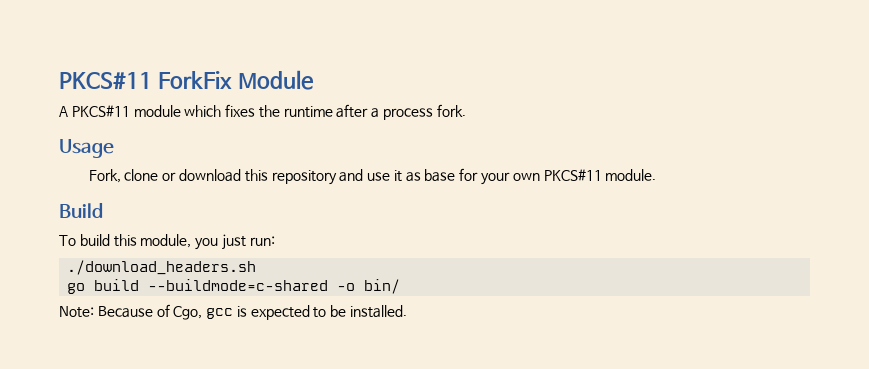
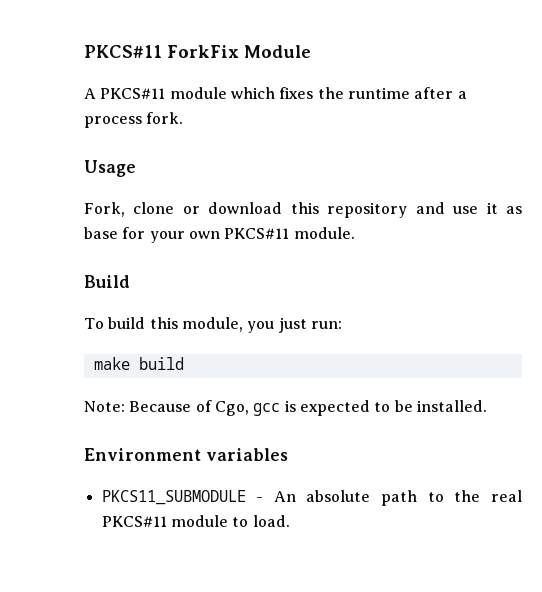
- ./download_headers.sh
- go build --buildmode=c-shared -o bin/
+ make build
+ Environment variables
+ PKCS11_SUBMODULE - An absolute path to the real PKCS#11 module to load.

